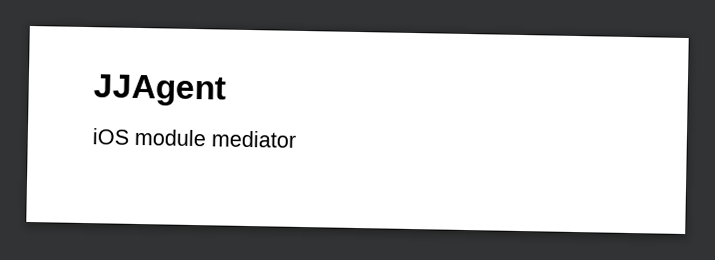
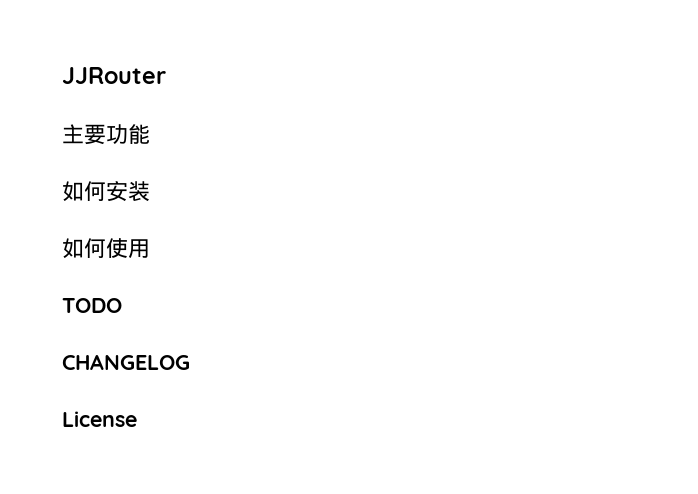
- JJAgent
- iOS module mediator
+ JJRouter
+ 主要功能
+ 如何安装
+ 如何使用
+ TODO
+ CHANGELOG
+ License

